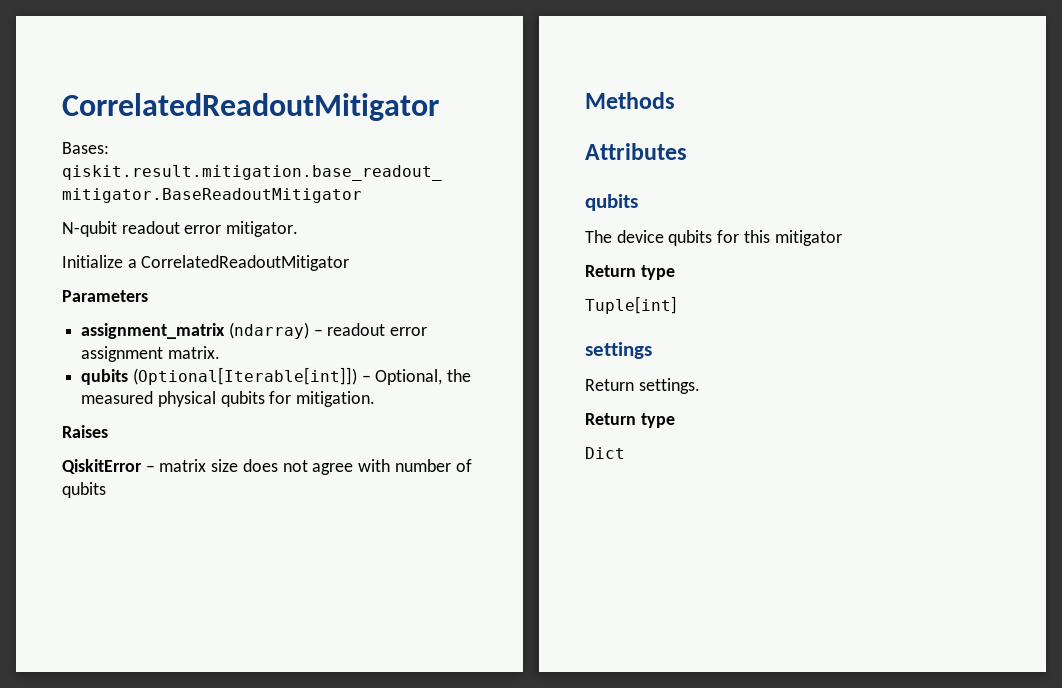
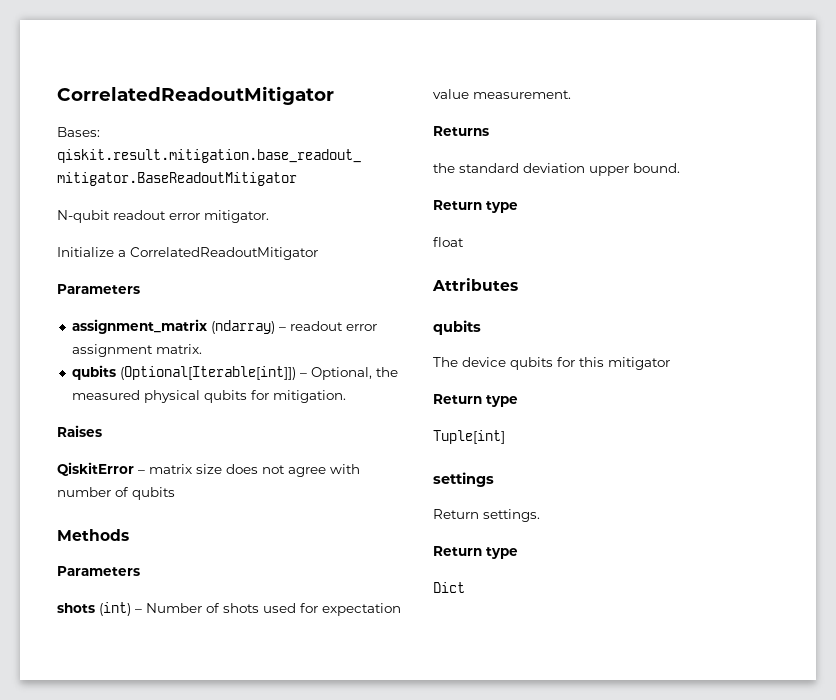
  Methods
+ Parameters
+ shots (int) – Number of shots used for expectation value measurement.
+ Returns
+ the standard deviation upper bound.
+ Return type
+ float

